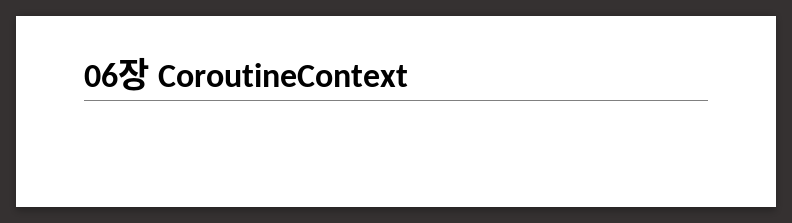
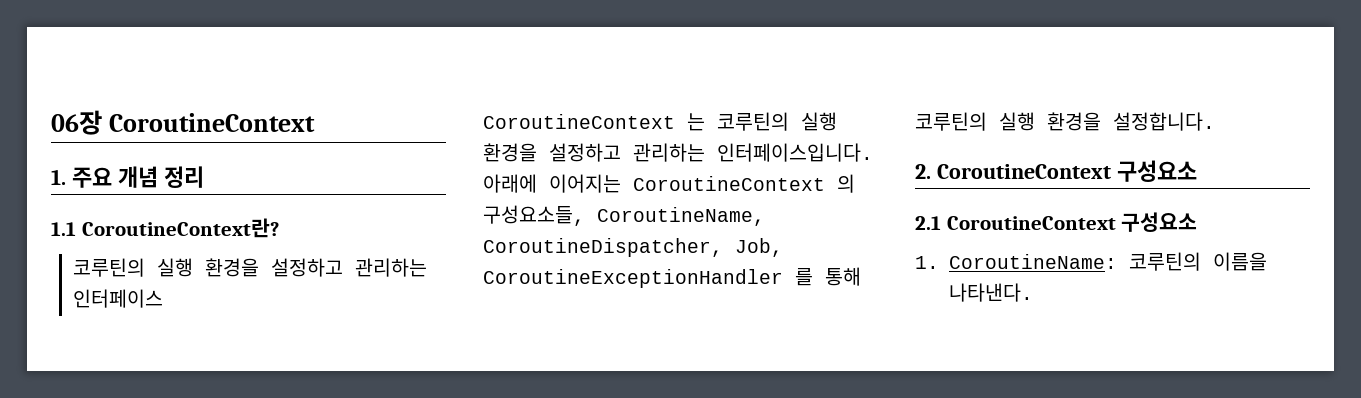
+ 1. 주요 개념 정리
+ 1.1 CoroutineContext란?
+ 코루틴의 실행 환경을 설정하고 관리하는 인터페이스
+ CoroutineContext 는 코루틴의 실행 환경을 설정하고 관리하는 인터페이스입니다. 아래에 이어지는 CoroutineContext 의 구성요소들, CoroutineName, CoroutineDispatcher, Job, CoroutineExceptionHandler 를 통해 코루틴의 실행 환경을 설정합니다.
+ 2. CoroutineContext 구성요소
+ 2.1 CoroutineContext 구성요소
+ 1. CoroutineName: 코루틴의 이름을 나타낸다.

